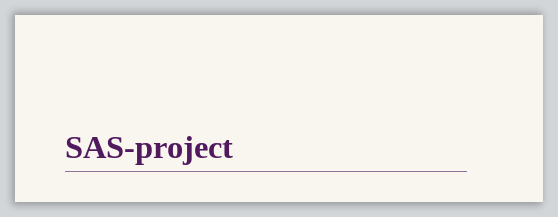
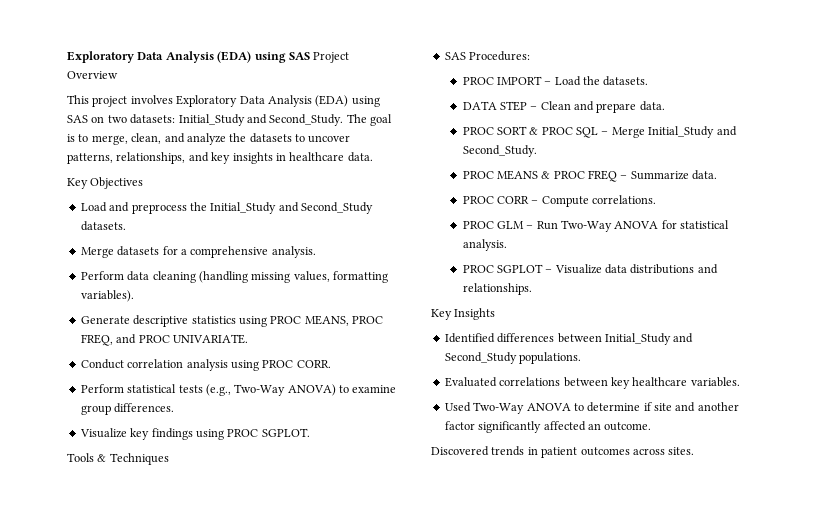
- SAS-project
+ Exploratory Data Analysis (EDA) using SAS Project Overview
+ This project involves Exploratory Data Analysis (EDA) using SAS on two datasets: Initial_Study and Second_Study. The goal is to merge, clean, and analyze the datasets to uncover patterns, relationships, and key insights in healthcare data.
+ Key Objectives
+ Load and preprocess the Initial_Study and Second_Study datasets.
+ Merge datasets for a comprehensive analysis.
+ Perform data cleaning (handling missing values, formatting variables).
+ Generate descriptive statistics using PROC MEANS, PROC FREQ, and PROC UNIVARIATE.
+ Conduct correlation analysis using PROC CORR.
+ Perform statistical tests (e.g., Two-Way ANOVA) to examine group differences.
+ Visualize key findings using PROC SGPLOT.
+ Tools & Techniques
+ SAS Procedures:
+ PROC IMPORT – Load the datasets.
+ DATA STEP – Clean and prepare data.
+ PROC SORT & PROC SQL – Merge Initial_Study and Second_Study.
+ PROC MEANS & PROC FREQ – Summarize data.
+ PROC CORR – Compute correlations.
+ PROC GLM – Run Two-Way ANOVA for statistical analysis.
+ PROC SGPLOT – Visualize data distributions and relationships.
+ Key Insights
+ Identified differences between Initial_Study and Second_Study populations.
+ Evaluated correlations between key healthcare variables.
+ Used Two-Way ANOVA to determine if site and another factor significantly affected an outcome.
+ Discovered trends in patient outcomes across sites.

